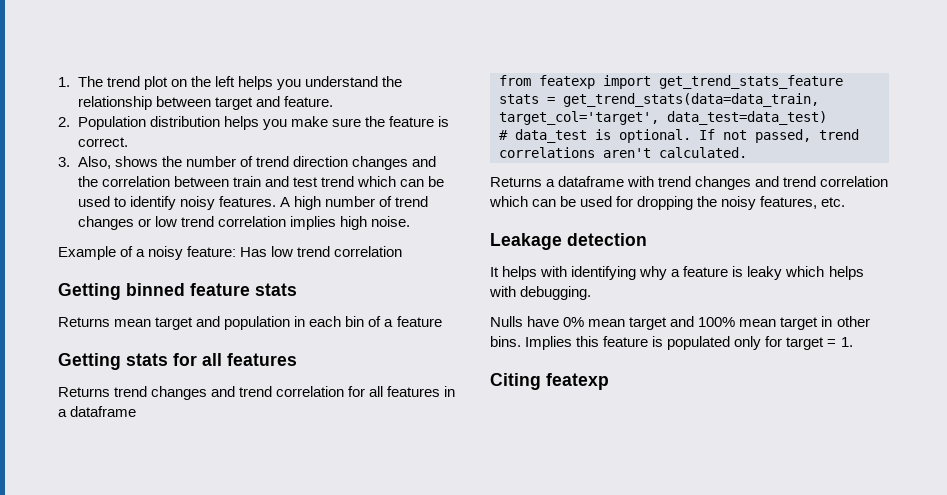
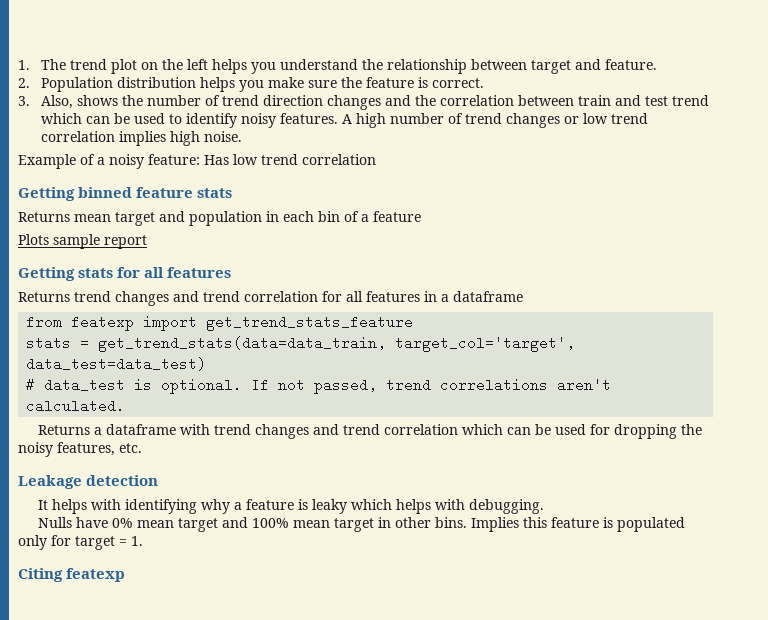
+ Plots sample report

